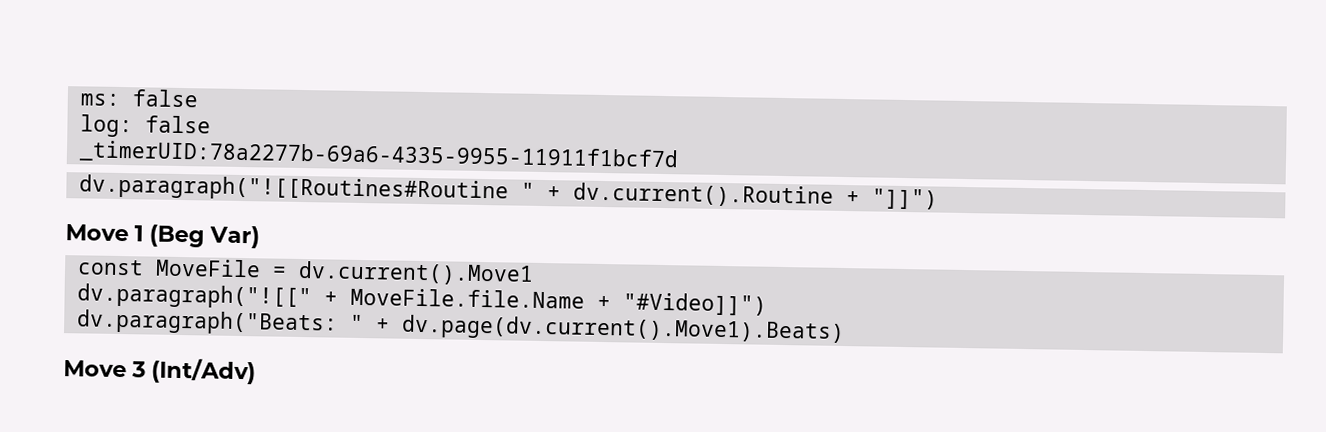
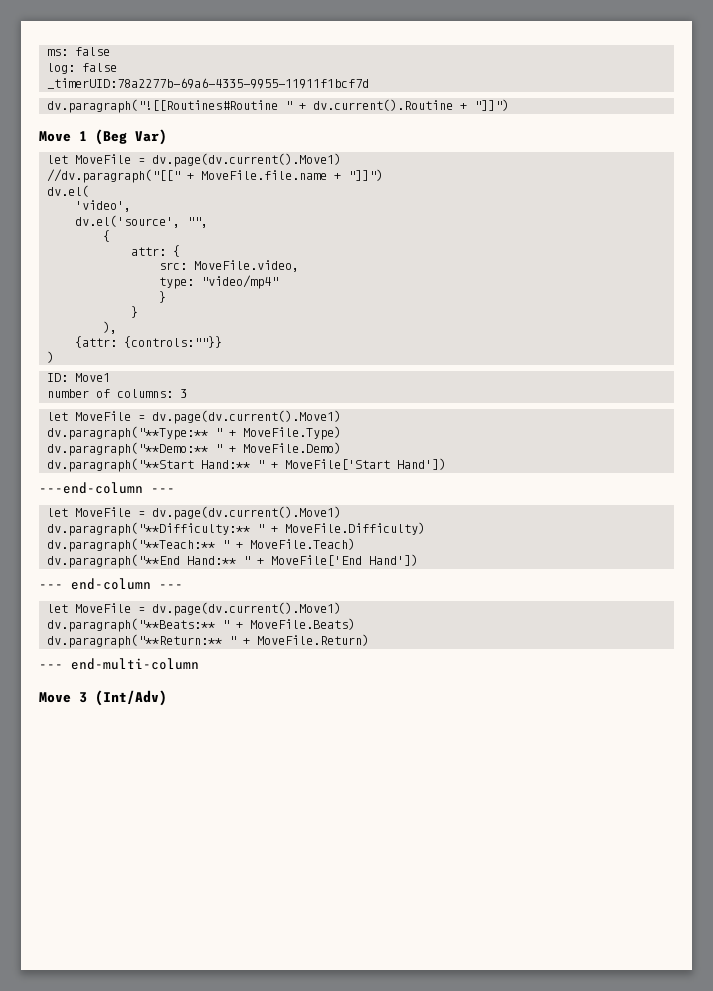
  Move 1 (Beg Var)
- const MoveFile = dv.current().Move1
- dv.paragraph("![[" + MoveFile.file.Name + "#Video]]")
- dv.paragraph("Beats: " + dv.page(dv.current().Move1).Beats)
+ let MoveFile = dv.page(dv.current().Move1)
+ //dv.paragraph("[[" + MoveFile.file.name + "]]")
+ dv.el(
+ 'video',
+ dv.el('source', "",
+ {
+ attr: {
+ src: MoveFile.video,
+ type: "video/mp4"
+ }
+ }
+ ),
+ {attr: {controls:""}}
+ )
+ ID: Move1
+ number of columns: 3
+ let MoveFile = dv.page(dv.current().Move1)
+ dv.paragraph("**Type:** " + MoveFile.Type)
+ dv.paragraph("**Demo:** " + MoveFile.Demo)
+ dv.paragraph("**Start Hand:** " + MoveFile['Start Hand'])
+ ---end-column ---
+ let MoveFile = dv.page(dv.current().Move1)
+ dv.paragraph("**Difficulty:** " + MoveFile.Difficulty)
+ dv.paragraph("**Teach:** " + MoveFile.Teach)
+ dv.paragraph("**End Hand:** " + MoveFile['End Hand'])
+ --- end-column ---
+ let MoveFile = dv.page(dv.current().Move1)
+ dv.paragraph("**Beats:** " + MoveFile.Beats)
+ dv.paragraph("**Return:** " + MoveFile.Return)
+ --- end-multi-column

